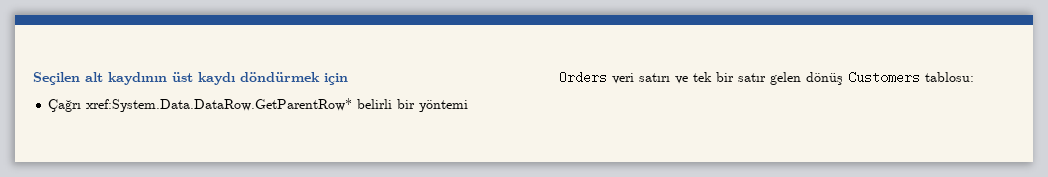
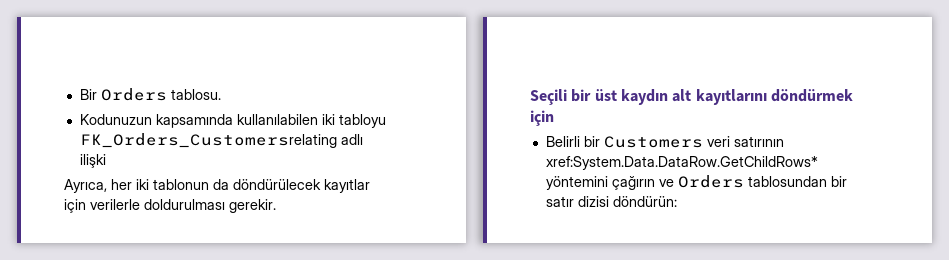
- Seçilen alt kaydının üst kaydı döndürmek için
- Çağrı xref:System.Data.DataRow.GetParentRow* belirli bir yöntemi Orders veri satırı ve tek bir satır gelen dönüş Customers tablosu:
+ Bir Orders tablosu.
+ Kodunuzun kapsamında kullanılabilen iki tabloyu FK_Orders_Customersrelating adlı ilişki
+ Ayrıca, her iki tablonun da döndürülecek kayıtlar için verilerle doldurulması gerekir.
+ Seçili bir üst kaydın alt kayıtlarını döndürmek için
+ Belirli bir Customers veri satırının xref:System.Data.DataRow.GetChildRows* yöntemini çağırın ve Orders tablosundan bir satır dizisi döndürün:

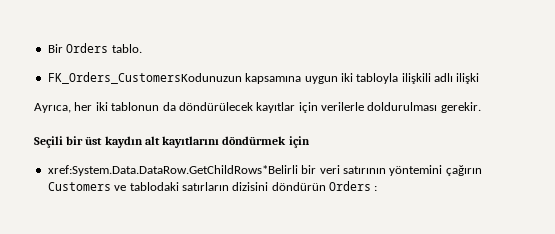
- Bir Orders tablosu.
- Kodunuzun kapsamında kullanılabilen iki tabloyu FK_Orders_Customersrelating adlı ilişki
+ Bir Orders tablo.
+ FK_Orders_CustomersKodunuzun kapsamına uygun iki tabloyla ilişkili adlı ilişki
- Belirli bir Customers veri satırının xref:System.Data.DataRow.GetChildRows* yöntemini çağırın ve Orders tablosundan bir satır dizisi döndürün:
+ xref:System.Data.DataRow.GetChildRows*Belirli bir veri satırının yöntemini çağırın Customers ve tablodaki satırların dizisini döndürün Orders :

